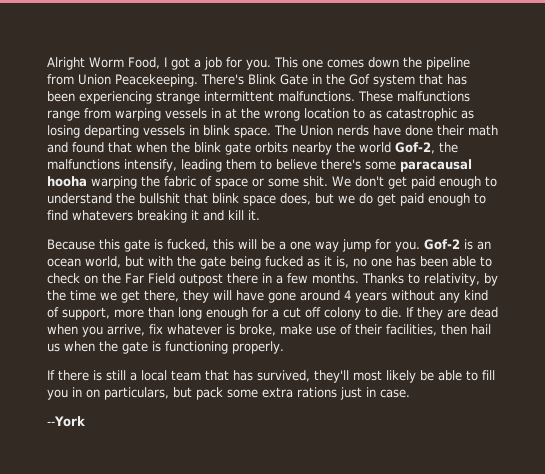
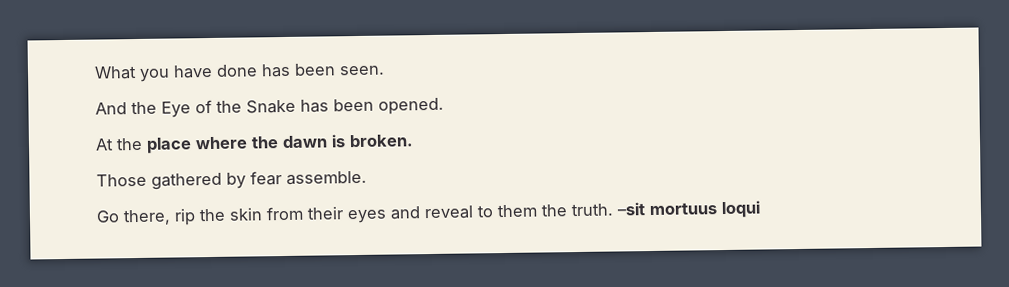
- Alright Worm Food, I got a job for you. This one comes down the pipeline from Union Peacekeeping. There's Blink Gate in the Gof system that has been experiencing strange intermittent malfunctions. These malfunctions range from warping vessels in at the wrong location to as catastrophic as losing departing vessels in blink space. The Union nerds have done their math and found that when the blink gate orbits nearby the world Gof-2, the malfunctions intensify, leading them to believe there's some paracausal hooha warping the fabric of space or some shit. We don't get paid enough to understand the bullshit that blink space does, but we do get paid enough to find whatevers breaking it and kill it.
- Because this gate is fucked, this will be a one way jump for you. Gof-2 is an ocean world, but with the gate being fucked as it is, no one has been able to check on the Far Field outpost there in a few months. Thanks to relativity, by the time we get there, they will have gone around 4 years without any kind of support, more than long enough for a cut off colony to die. If they are dead when you arrive, fix whatever is broke, make use of their facilities, then hail us when the gate is functioning properly.
- If there is still a local team that has survived, they'll most likely be able to fill you in on particulars, but pack some extra rations just in case.
- --York
+ What you have done has been seen.
+ And the Eye of the Snake has been opened.
+ At the place where the dawn is broken.
+ Those gathered by fear assemble.
+ Go there, rip the skin from their eyes and reveal to them the truth. –sit mortuus loqui

